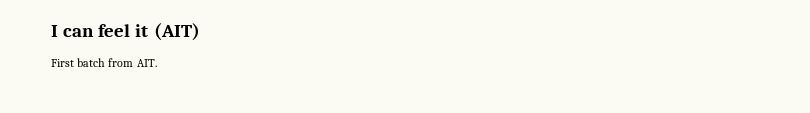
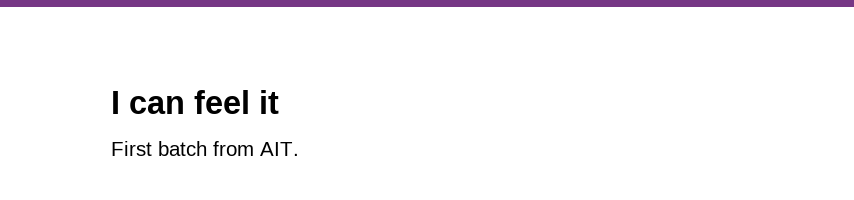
- I can feel it (AIT)
+ I can feel it

